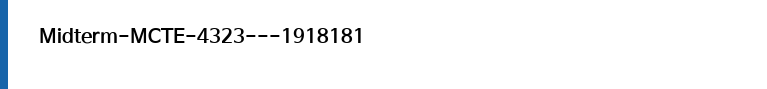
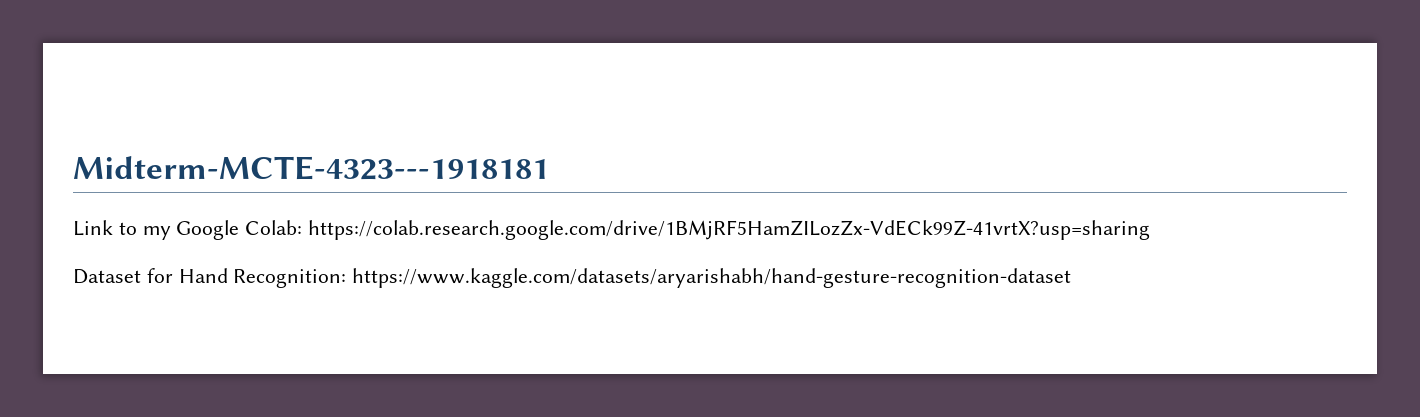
+ Link to my Google Colab: https://colab.research.google.com/drive/1BMjRF5HamZILozZx-VdECk99Z-41vrtX?usp=sharing
+ Dataset for Hand Recognition: https://www.kaggle.com/datasets/aryarishabh/hand-gesture-recognition-dataset

